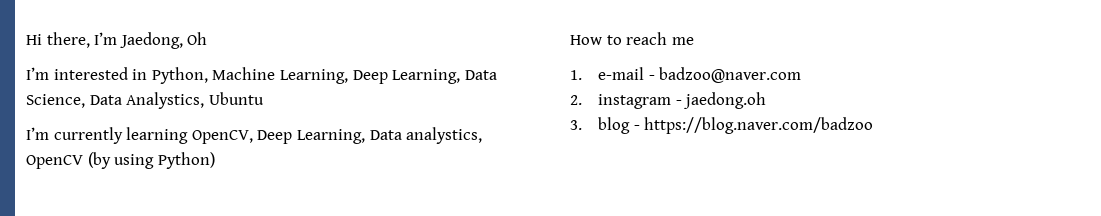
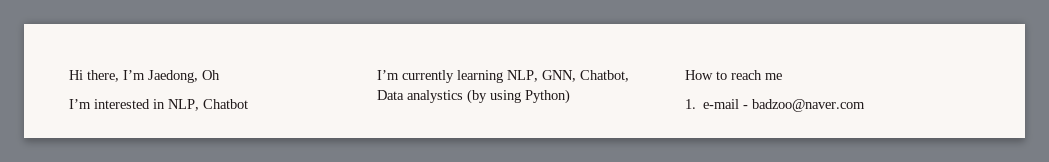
- I’m interested in Python, Machine Learning, Deep Learning, Data Science, Data Analystics, Ubuntu
- I’m currently learning OpenCV, Deep Learning, Data analystics, OpenCV (by using Python)
+ I’m interested in NLP, Chatbot
+ I’m currently learning NLP, GNN, Chatbot, Data analystics (by using Python)
- 2. instagram - jaedong.oh
- 3. blog - https://blog.naver.com/badzoo

